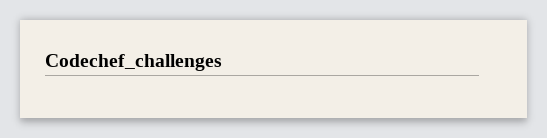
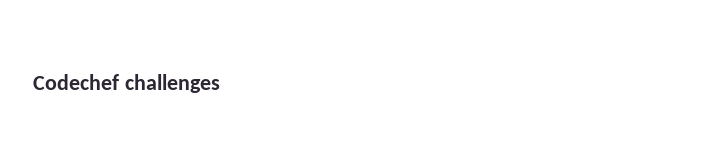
- Codechef_challenges
+ Codechef challenges

